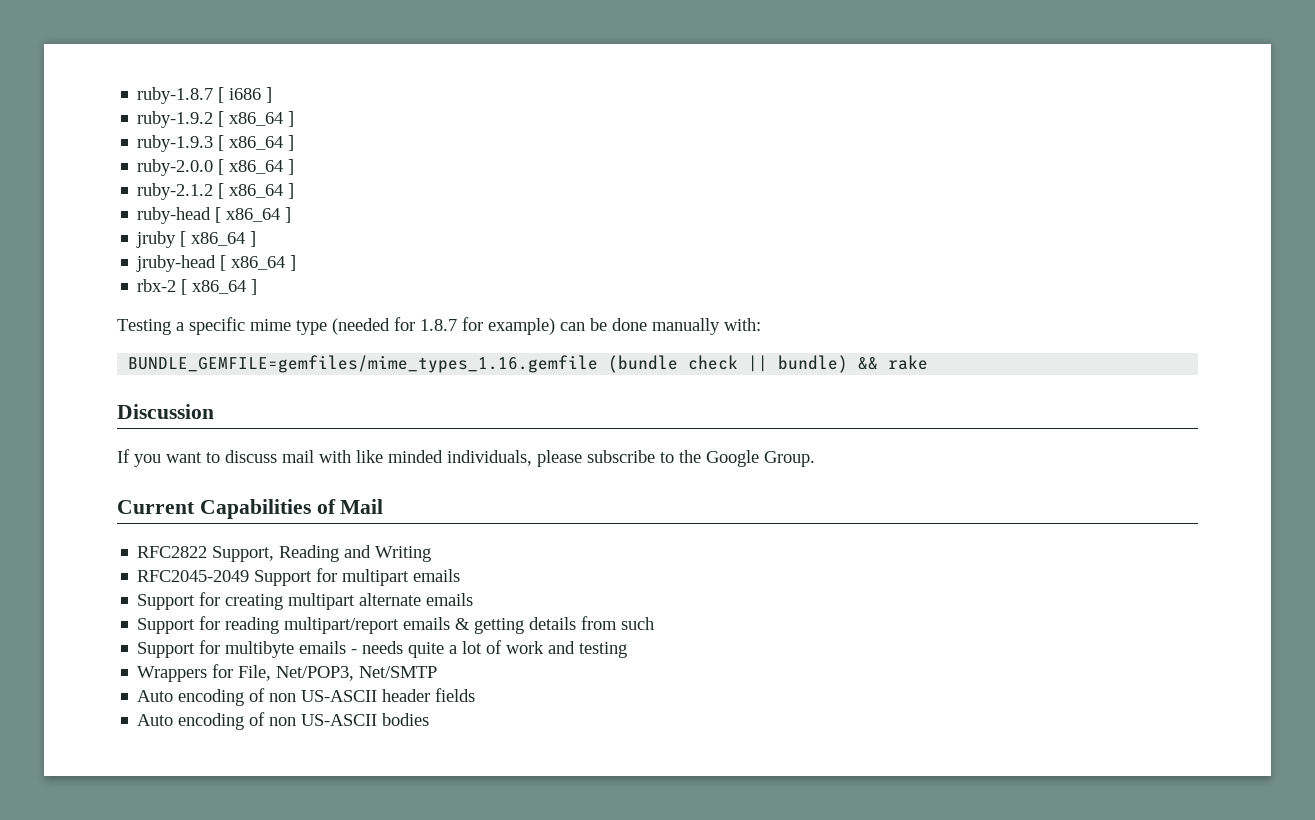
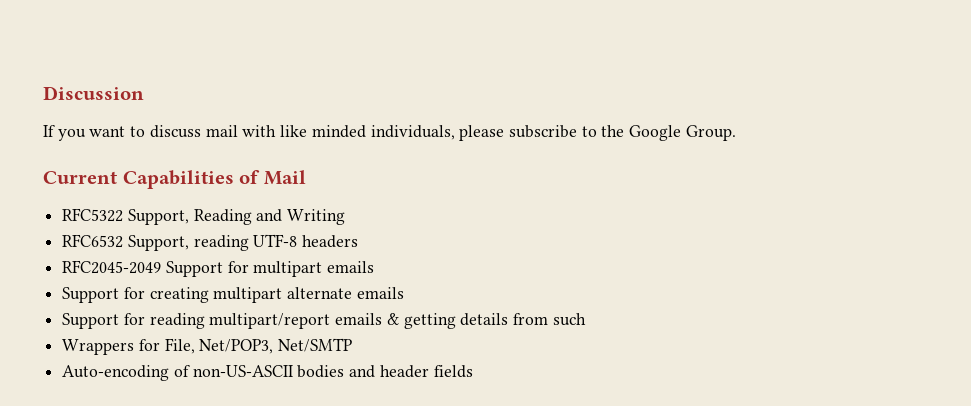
- ruby-1.8.7 [ i686 ]
- ruby-1.9.2 [ x86_64 ]
- ruby-1.9.3 [ x86_64 ]
- ruby-2.0.0 [ x86_64 ]
- ruby-2.1.2 [ x86_64 ]
- ruby-head [ x86_64 ]
- jruby [ x86_64 ]
- jruby-head [ x86_64 ]
- rbx-2 [ x86_64 ]
- Testing a specific mime type (needed for 1.8.7 for example) can be done manually with:
- BUNDLE_GEMFILE=gemfiles/mime_types_1.16.gemfile (bundle check || bundle) && rake
- RFC2822 Support, Reading and Writing
+ RFC5322 Support, Reading and Writing
+ RFC6532 Support, reading UTF-8 headers
- Support for multibyte emails - needs quite a lot of work and testing
- Auto encoding of non US-ASCII header fields
- Auto encoding of non US-ASCII bodies
+ Auto-encoding of non-US-ASCII bodies and header fields

